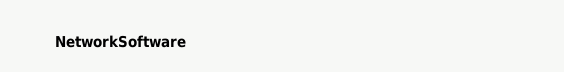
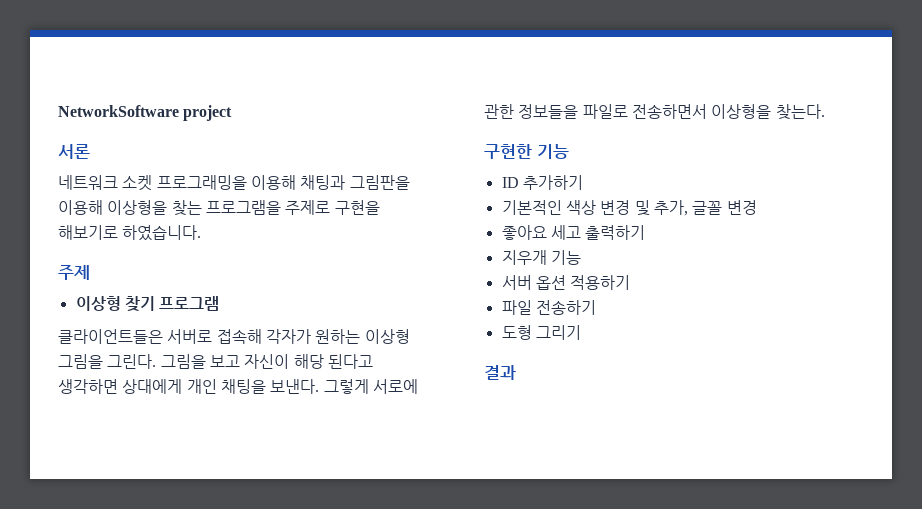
- NetworkSoftware
+ NetworkSoftware project
+ 서론
+ 네트워크 소켓 프로그래밍을 이용해 채팅과 그림판을 이용해 이상형을 찾는 프로그램을 주제로 구현을 해보기로 하였습니다.
+ 주제
+ 이상형 찾기 프로그램
+ 클라이언트들은 서버로 접속해 각자가 원하는 이상형 그림을 그린다. 그림을 보고 자신이 해당 된다고 생각하면 상대에게 개인 채팅을 보낸다. 그렇게 서로에 관한 정보들을 파일로 전송하면서 이상형을 찾는다.
+ 구현한 기능
+ ID 추가하기
+ 기본적인 색상 변경 및 추가, 글꼴 변경
+ 좋아요 세고 출력하기
+ 지우개 기능
+ 서버 옵션 적용하기
+ 파일 전송하기
+ 도형 그리기
+ 결과

